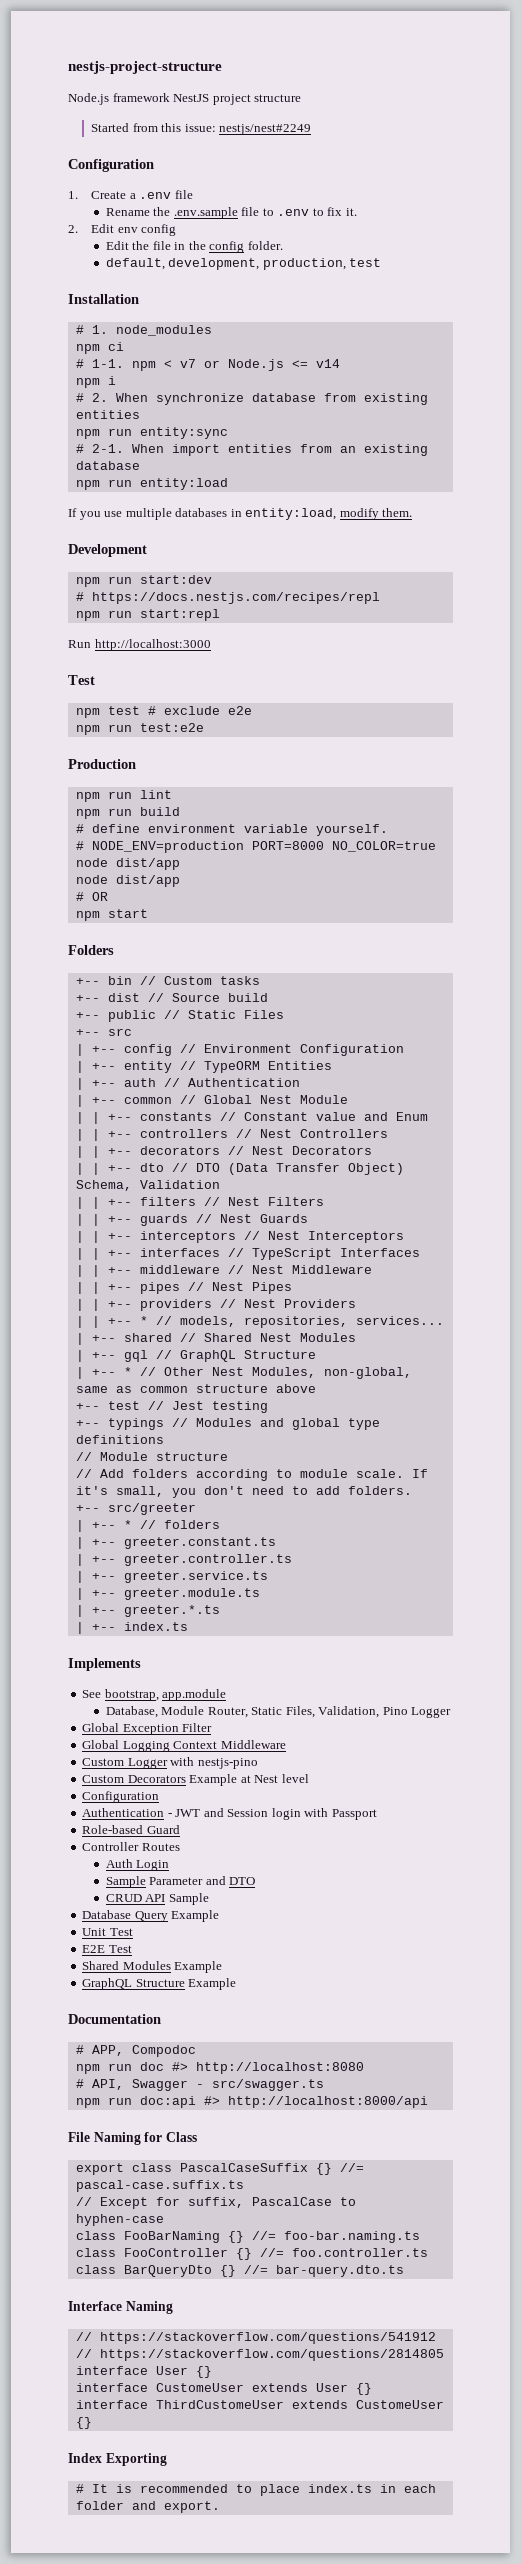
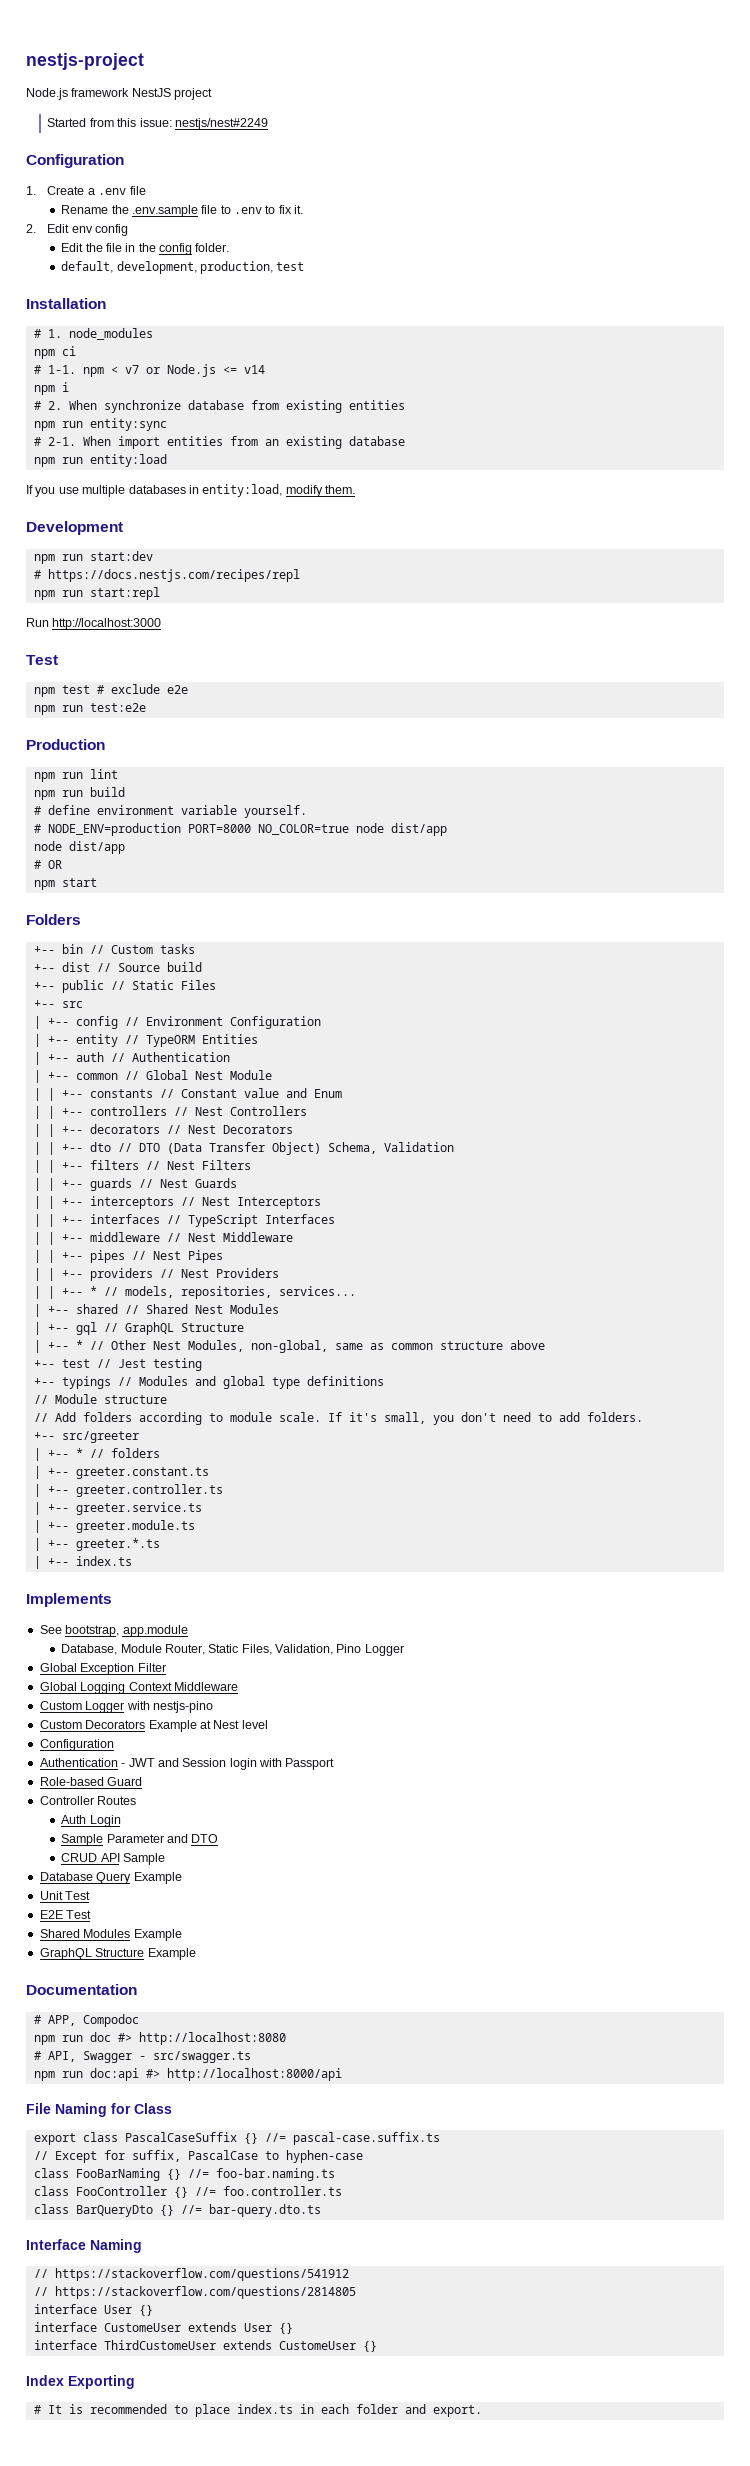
- nestjs-project-structure
+ nestjs-project
- Node.js framework NestJS project structure
+ Node.js framework NestJS project

